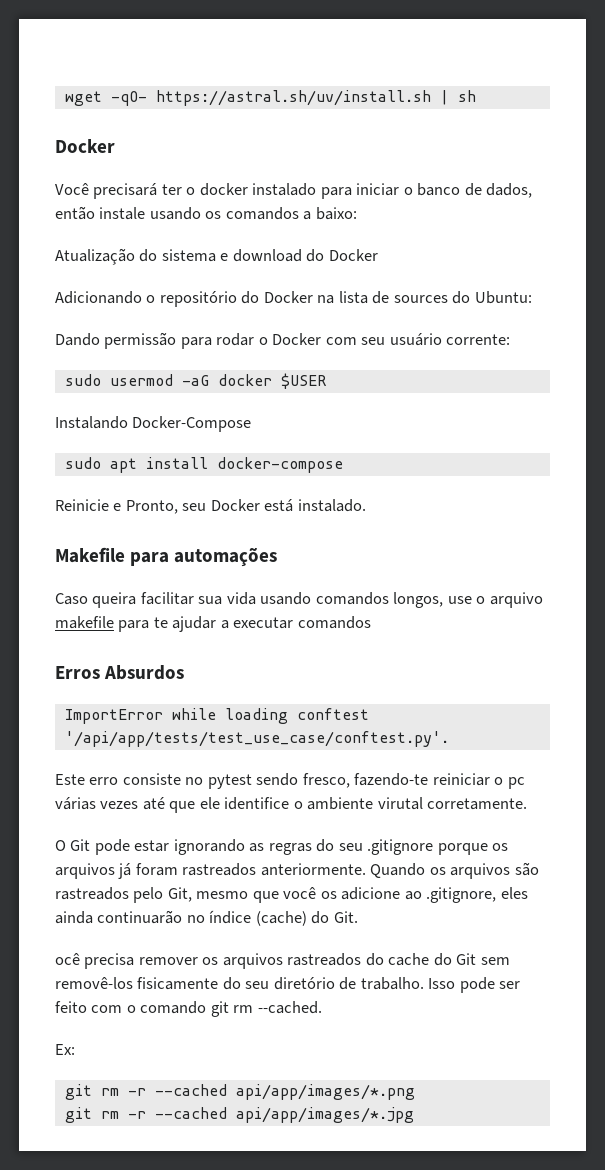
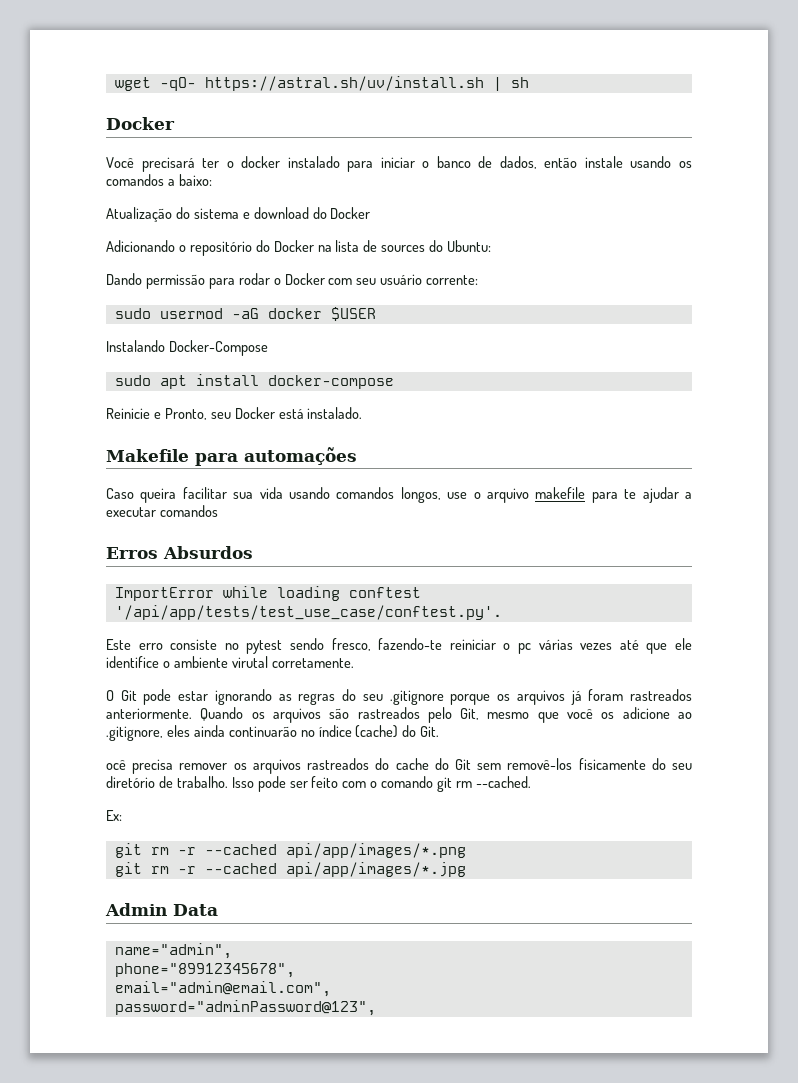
+ Admin Data
+ name="admin",
+ phone="89912345678",
+ email="admin@email.com",
+ password="adminPassword@123",

